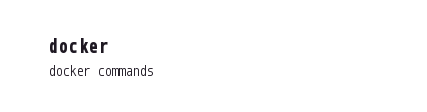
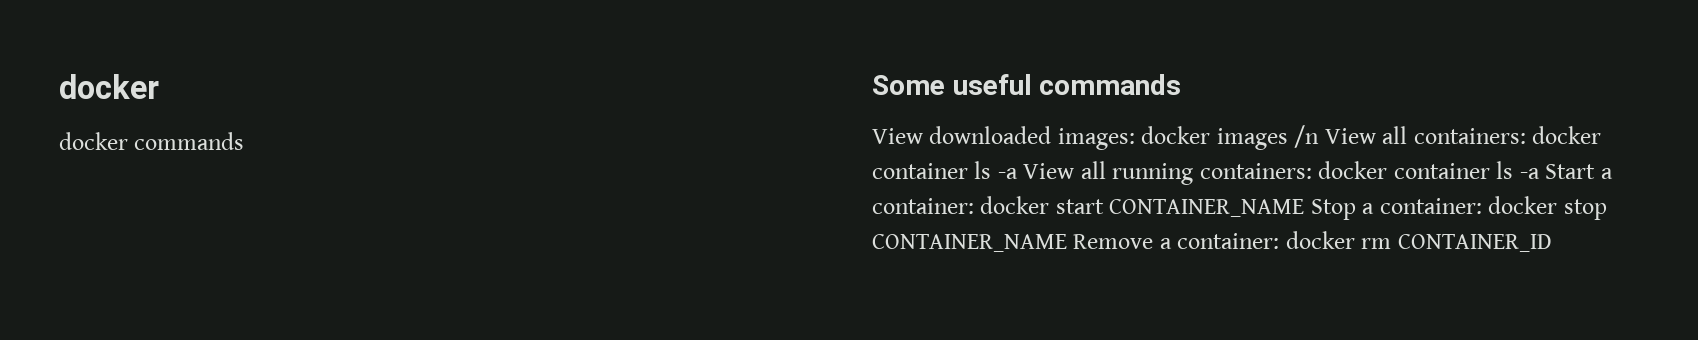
+ Some useful commands
+ View downloaded images: docker images /n View all containers: docker container ls -a View all running containers: docker container ls -a Start a container: docker start CONTAINER_NAME Stop a container: docker stop CONTAINER_NAME Remove a container: docker rm CONTAINER_ID

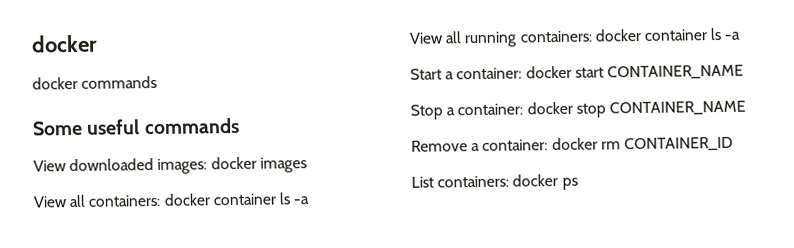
- View downloaded images: docker images /n View all containers: docker container ls -a View all running containers: docker container ls -a Start a container: docker start CONTAINER_NAME Stop a container: docker stop CONTAINER_NAME Remove a container: docker rm CONTAINER_ID
+ View downloaded images: docker images
+ View all containers: docker container ls -a
+ View all running containers: docker container ls -a
+ Start a container: docker start CONTAINER_NAME
+ Stop a container: docker stop CONTAINER_NAME
+ Remove a container: docker rm CONTAINER_ID
+ List containers: docker ps

